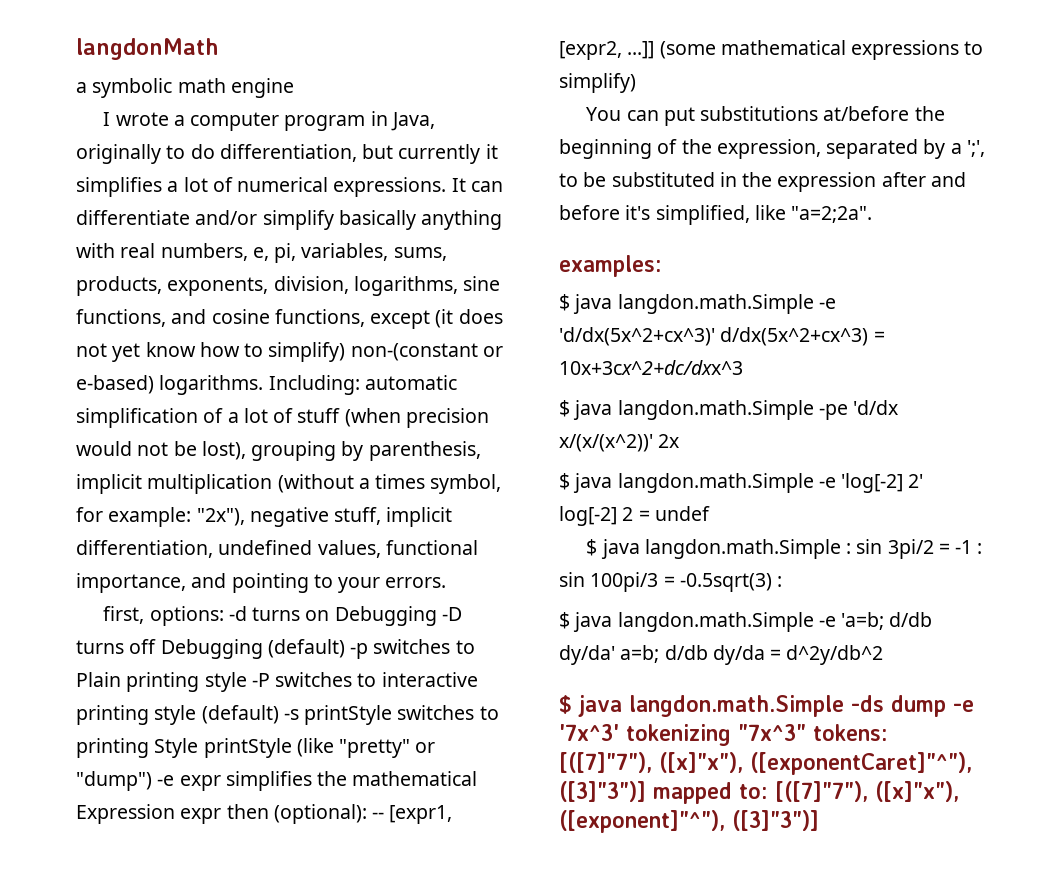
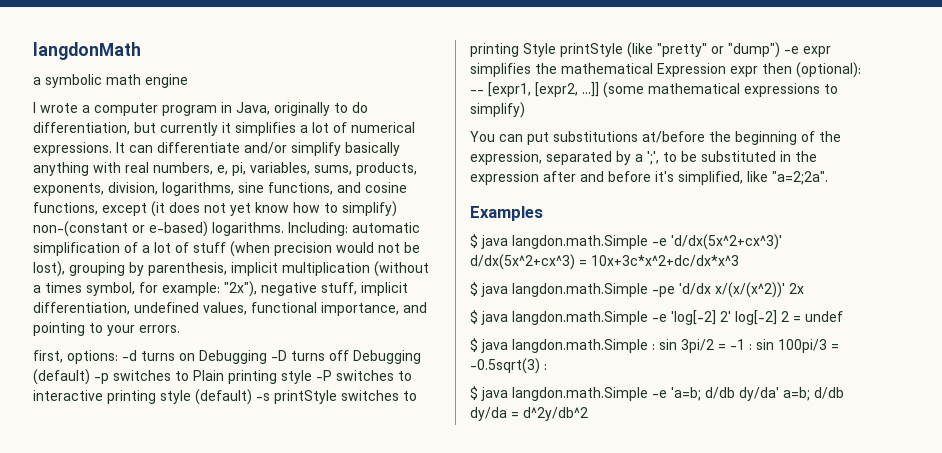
- examples:
+ Examples
- $ java langdon.math.Simple -e 'd/dx(5x^2+cx^3)' d/dx(5x^2+cx^3) = 10x+3cx^2+dc/dxx^3
+ $ java langdon.math.Simple -e 'd/dx(5x^2+cx^3)' d/dx(5x^2+cx^3) = 10x+3c*x^2+dc/dx*x^3
- $ java langdon.math.Simple -ds dump -e '7x^3' tokenizing "7x^3" tokens: [([7]"7"), ([x]"x"), ([exponentCaret]"^"), ([3]"3")] mapped to: [([7]"7"), ([x]"x"), ([exponent]"^"), ([3]"3")]

